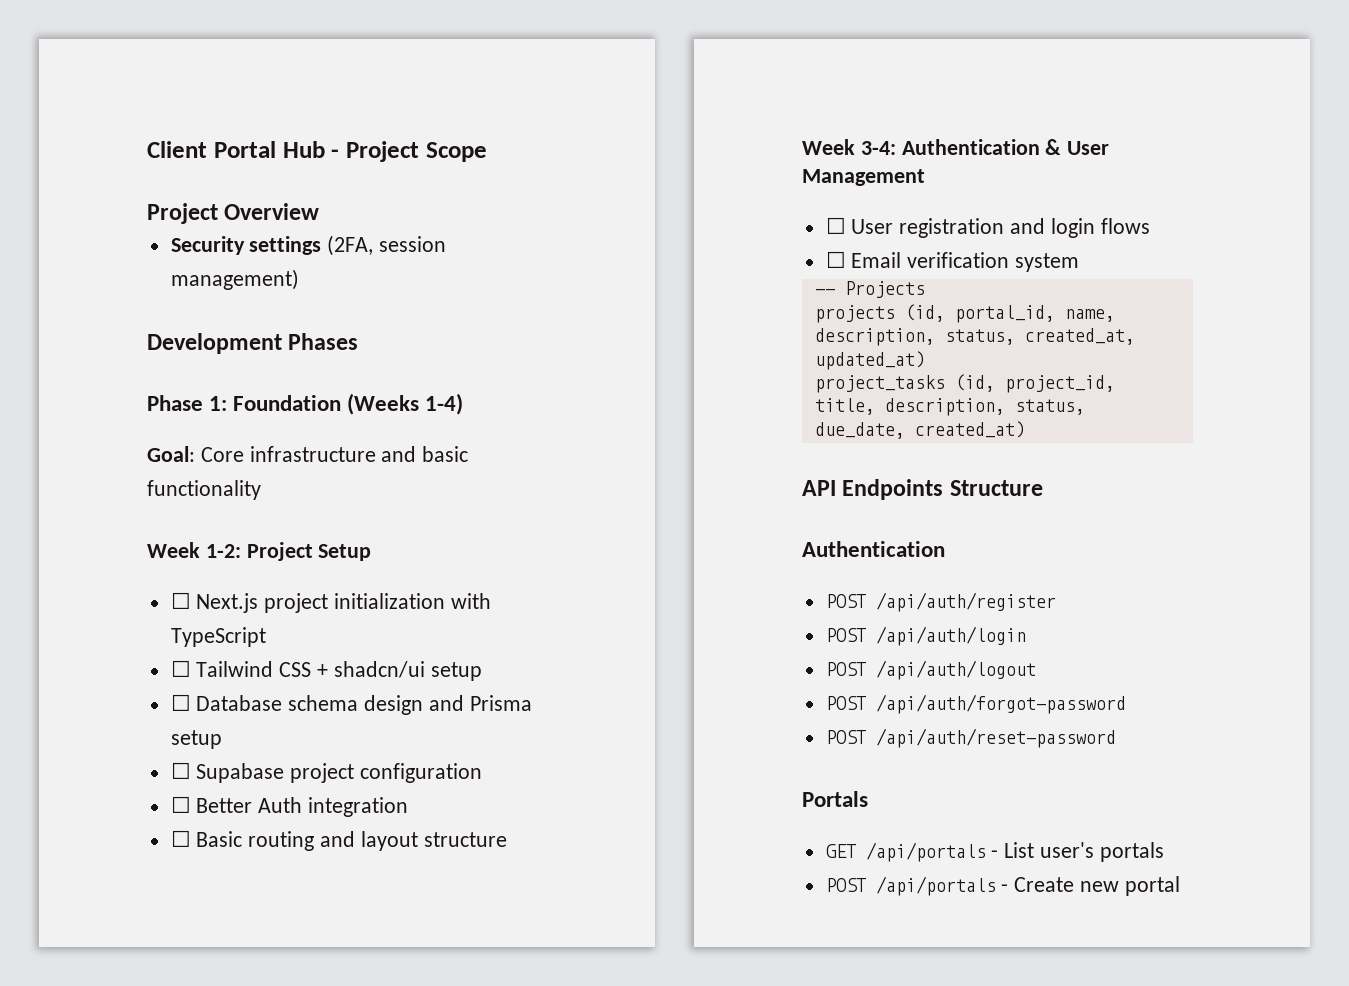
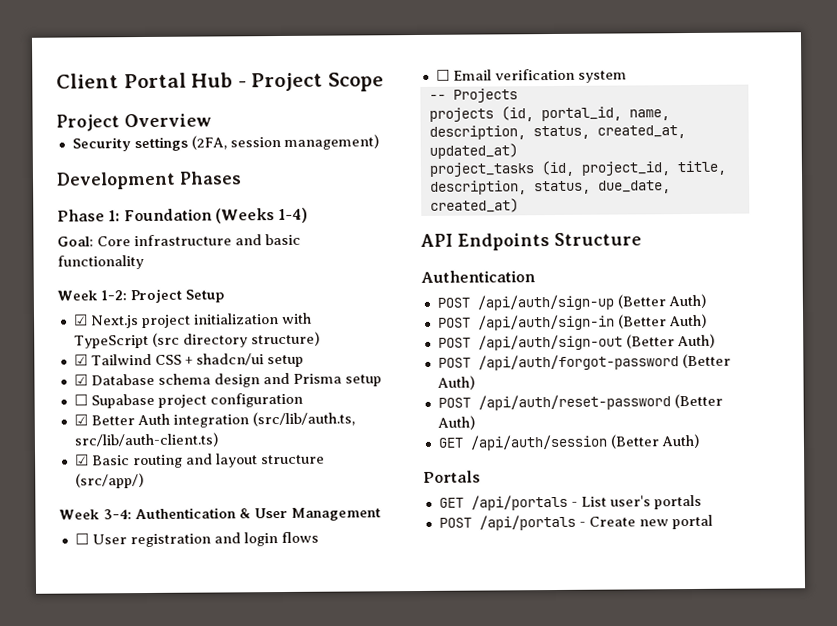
- ☐ Next.js project initialization with TypeScript
- ☐ Tailwind CSS + shadcn/ui setup
+ ☑ Next.js project initialization with TypeScript (src directory structure)
+ ☑ Tailwind CSS + shadcn/ui setup
- ☐ Database schema design and Prisma setup
+ ☑ Database schema design and Prisma setup
- ☐ Better Auth integration
- ☐ Basic routing and layout structure
+ ☑ Better Auth integration (src/lib/auth.ts, src/lib/auth-client.ts)
+ ☑ Basic routing and layout structure (src/app/)
- POST /api/auth/register
- POST /api/auth/login
- POST /api/auth/logout
+ POST /api/auth/sign-up (Better Auth)
+ POST /api/auth/sign-in (Better Auth)
+ POST /api/auth/sign-out (Better Auth)
- POST /api/auth/forgot-password
+ POST /api/auth/forgot-password (Better Auth)
- POST /api/auth/reset-password
+ POST /api/auth/reset-password (Better Auth)
+ GET /api/auth/session (Better Auth)

